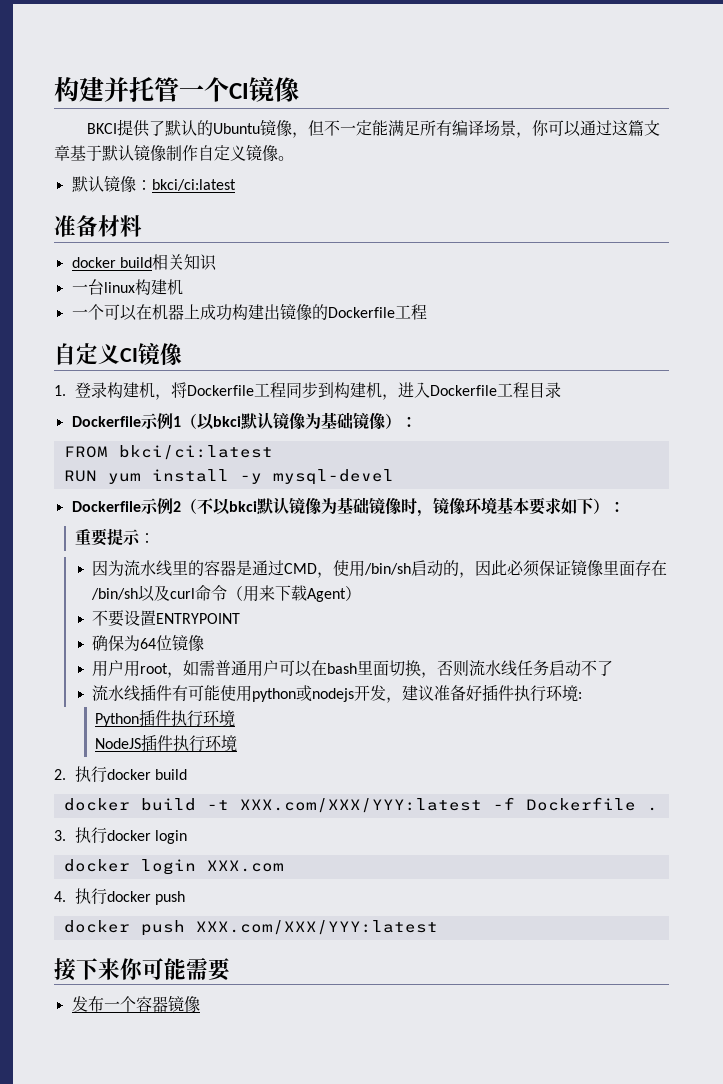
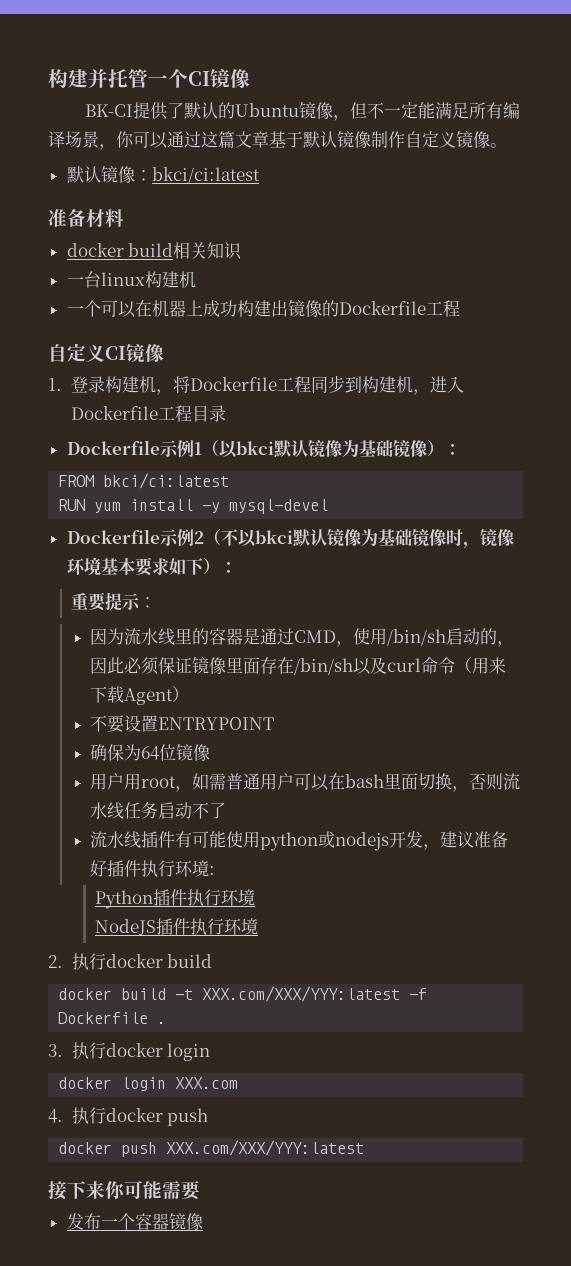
- BKCI提供了默认的Ubuntu镜像，但不一定能满足所有编译场景，你可以通过这篇文章基于默认镜像制作自定义镜像。
+ BK-CI提供了默认的Ubuntu镜像，但不一定能满足所有编译场景，你可以通过这篇文章基于默认镜像制作自定义镜像。

